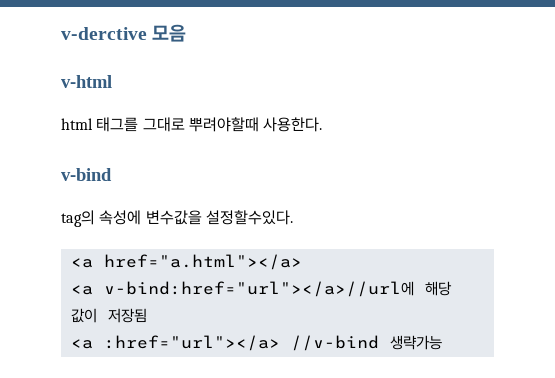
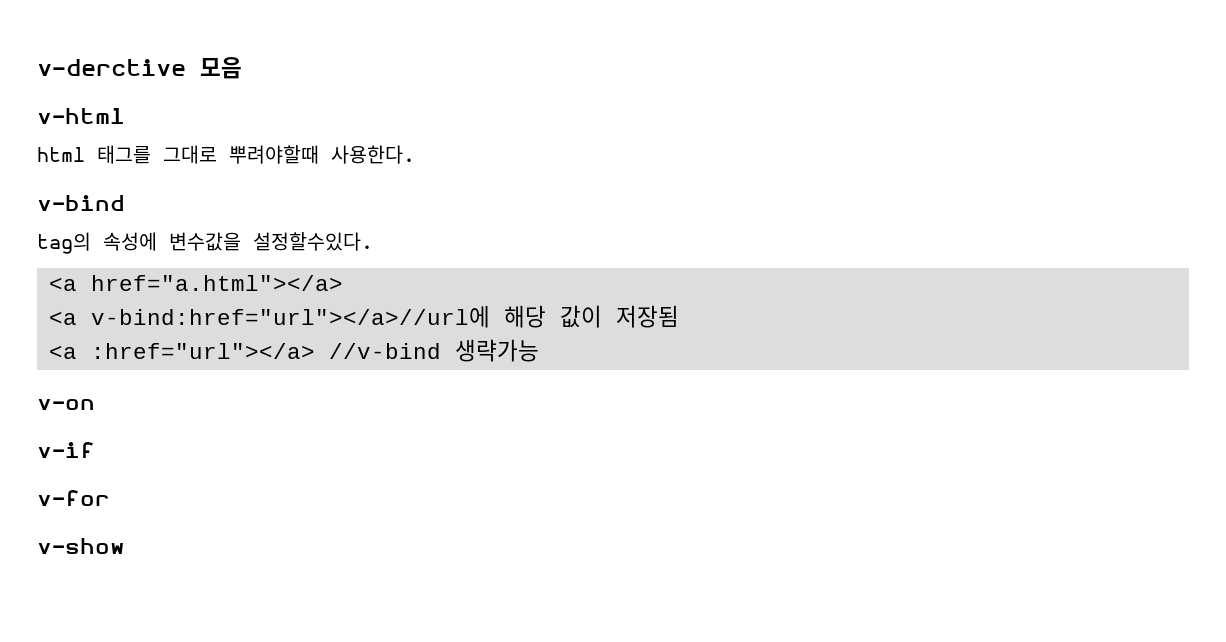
+ v-on
+ v-if
+ v-for
+ v-show

